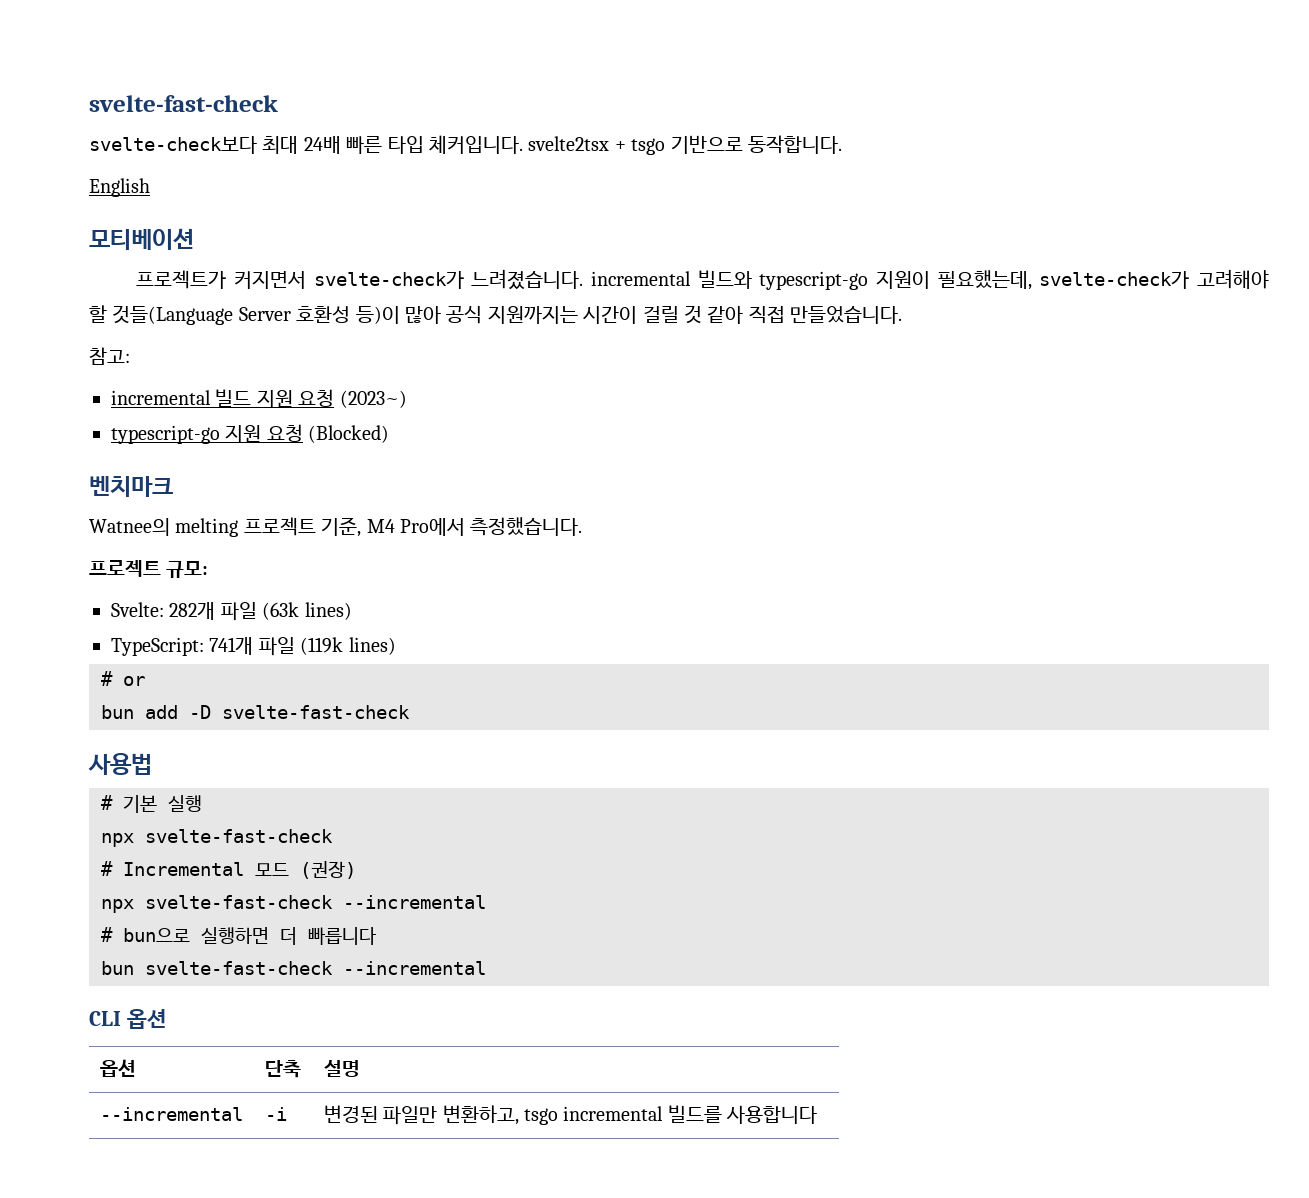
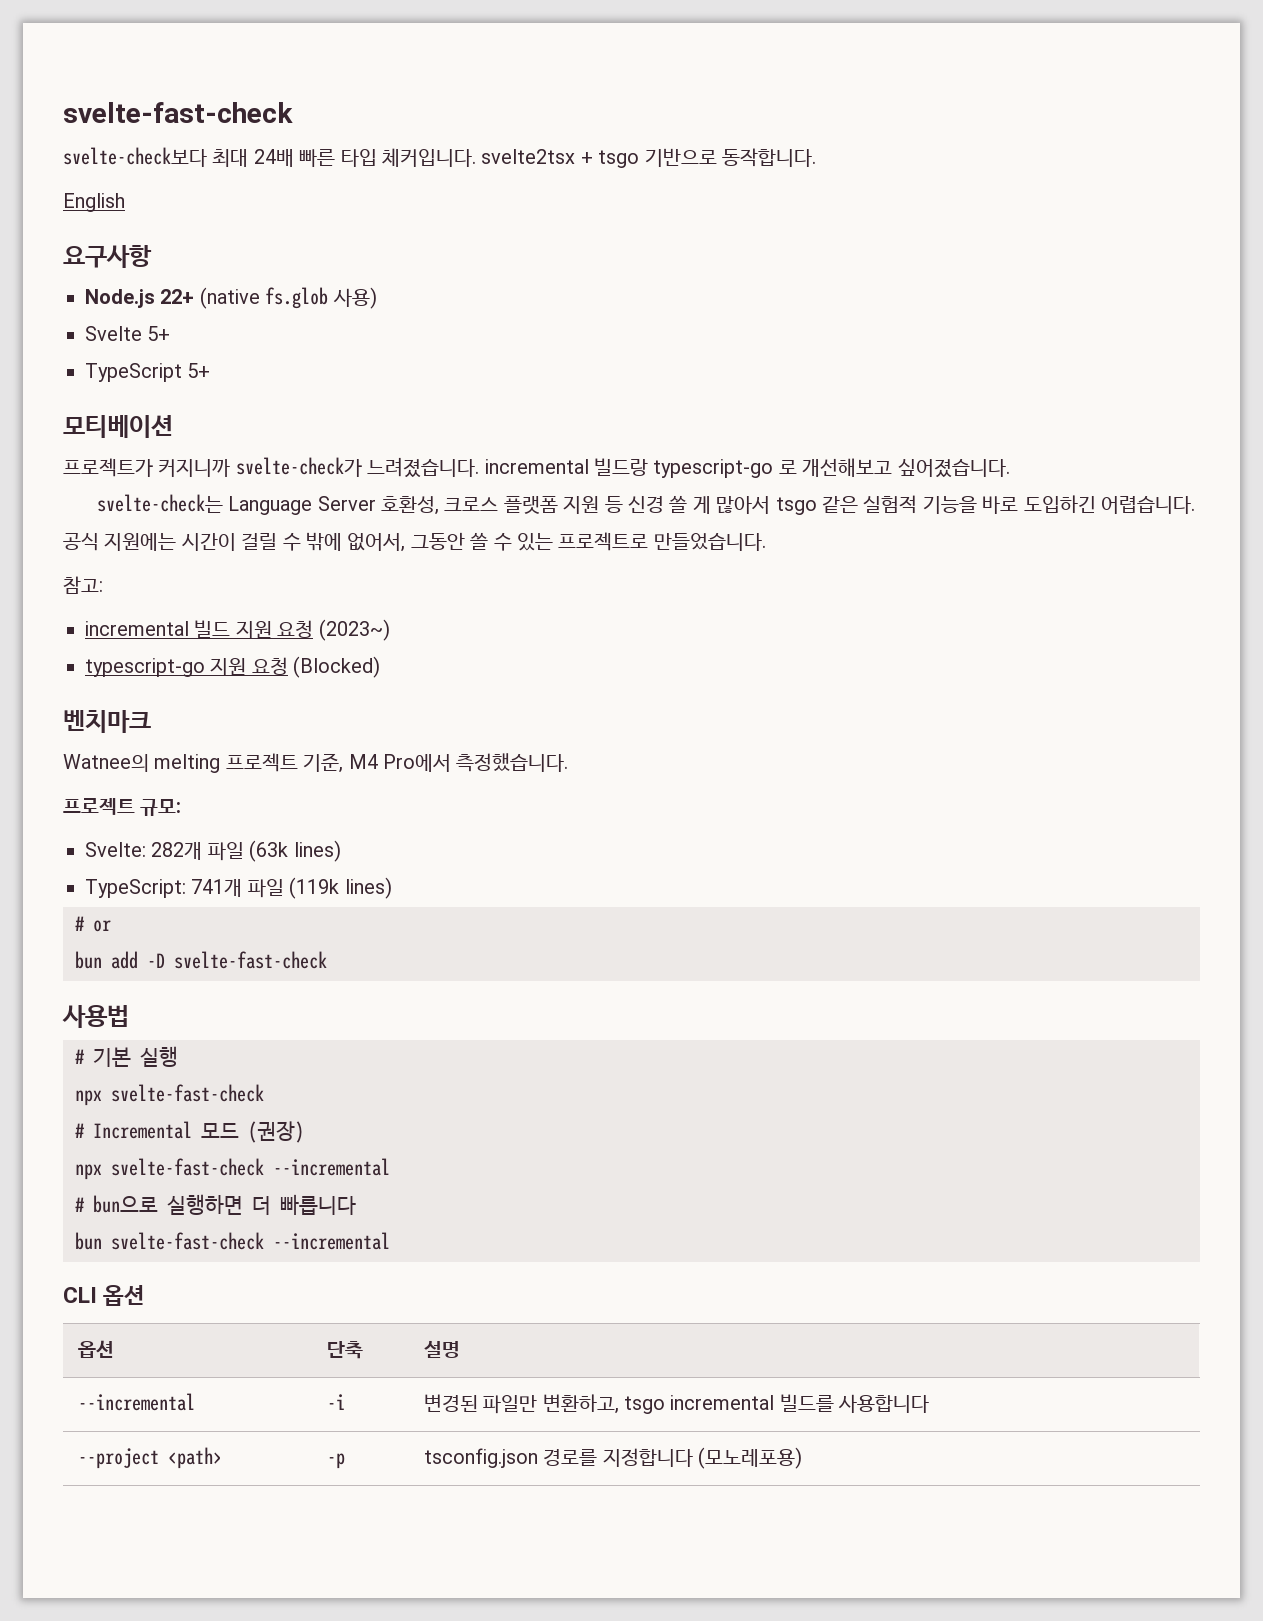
+ 요구사항
+ Node.js 22+ (native fs.glob 사용)
+ Svelte 5+
+ TypeScript 5+
- 프로젝트가 커지면서 svelte-check가 느려졌습니다. incremental 빌드와 typescript-go 지원이 필요했는데, svelte-check가 고려해야 할 것들(Language Server 호환성 등)이 많아 공식 지원까지는 시간이 걸릴 것 같아 직접 만들었습니다.
+ 프로젝트가 커지니까 svelte-check가 느려졌습니다. incremental 빌드랑 typescript-go 로 개선해보고 싶어졌습니다.
+ svelte-check는 Language Server 호환성, 크로스 플랫폼 지원 등 신경 쓸 게 많아서 tsgo 같은 실험적 기능을 바로 도입하긴 어렵습니다. 공식 지원에는 시간이 걸릴 수 밖에 없어서, 그동안 쓸 수 있는 프로젝트로 만들었습니다.
+ --project <path> | -p | tsconfig.json 경로를 지정합니다 (모노레포용)

